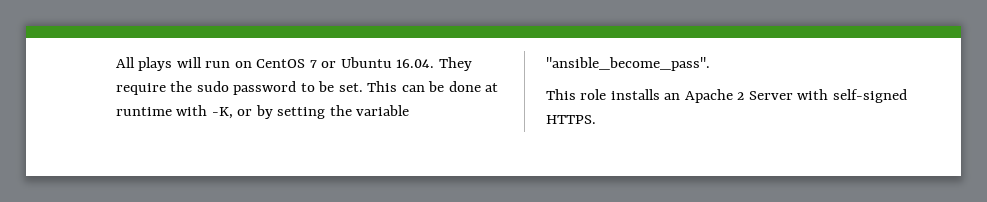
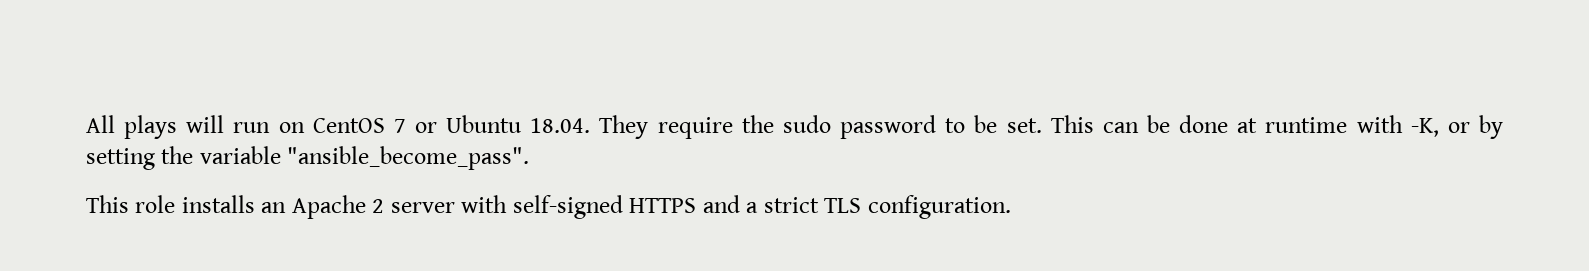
- All plays will run on CentOS 7 or Ubuntu 16.04. They require the sudo password to be set.
+ All plays will run on CentOS 7 or Ubuntu 18.04. They require the sudo password to be set.
- This role installs an Apache 2 Server with self-signed HTTPS.
+ This role installs an Apache 2 server with self-signed HTTPS and a strict TLS configuration.

